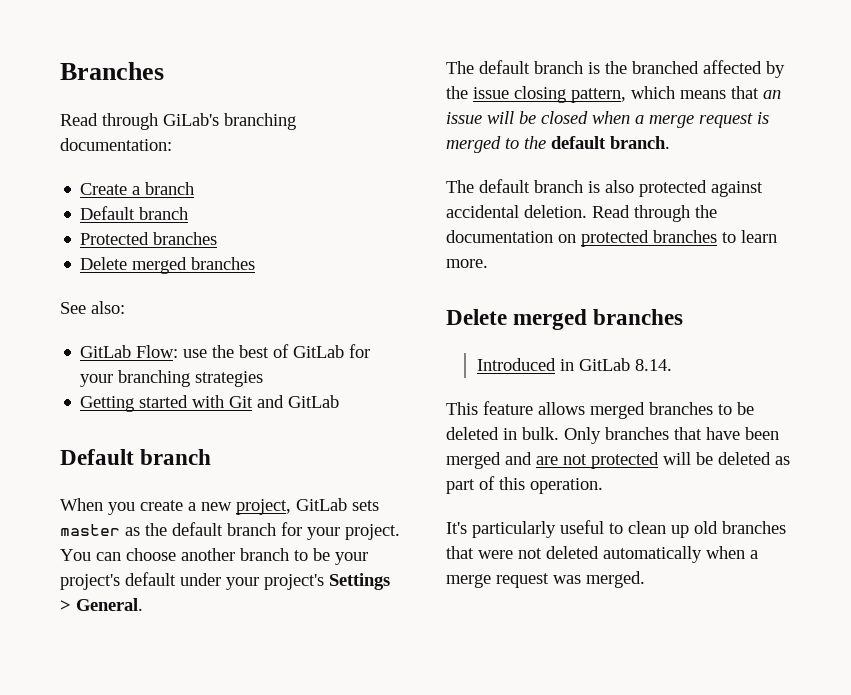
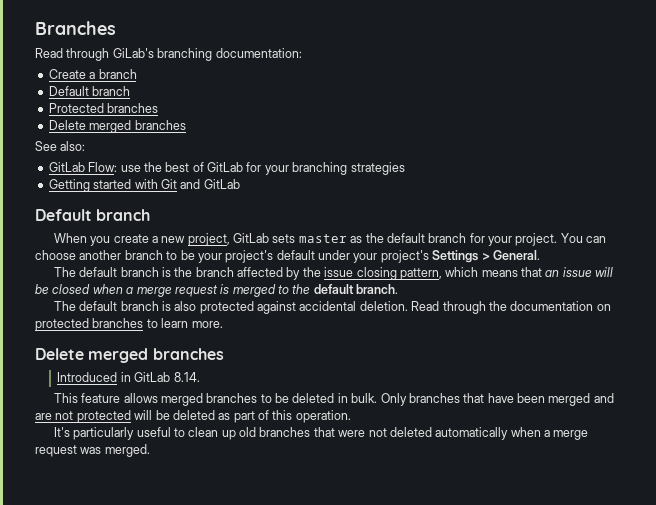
- The default branch is the branched affected by the issue closing pattern, which means that an issue will be closed when a merge request is merged to the default branch.
+ The default branch is the branch affected by the issue closing pattern, which means that an issue will be closed when a merge request is merged to the default branch.

